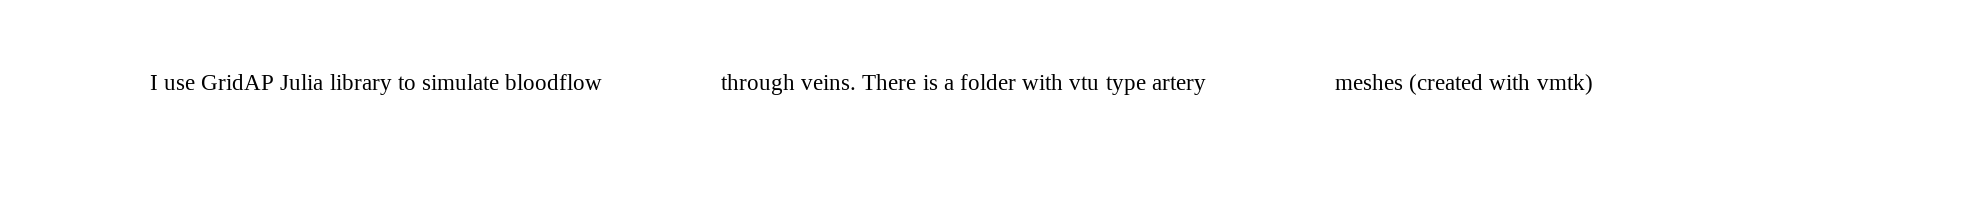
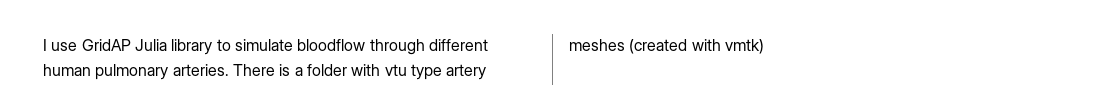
- I use GridAP Julia library to simulate bloodflow through veins.
+ I use GridAP Julia library to simulate bloodflow through different human pulmonary arteries.

